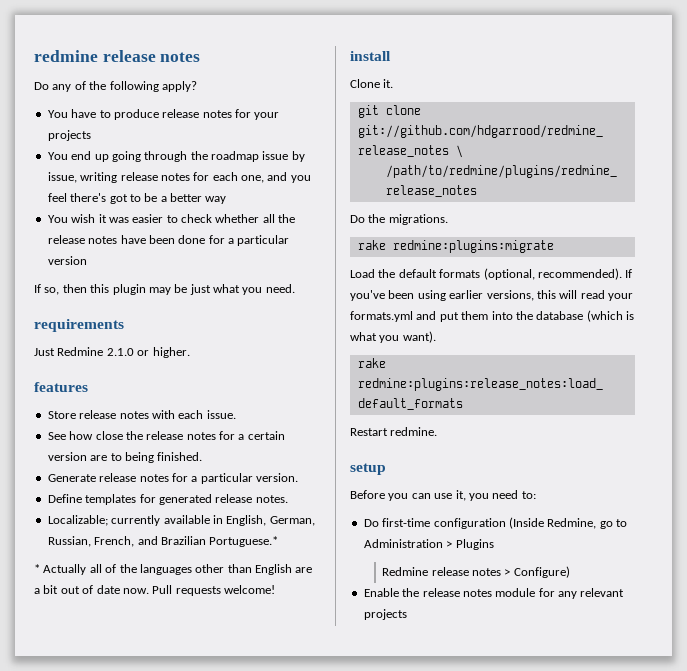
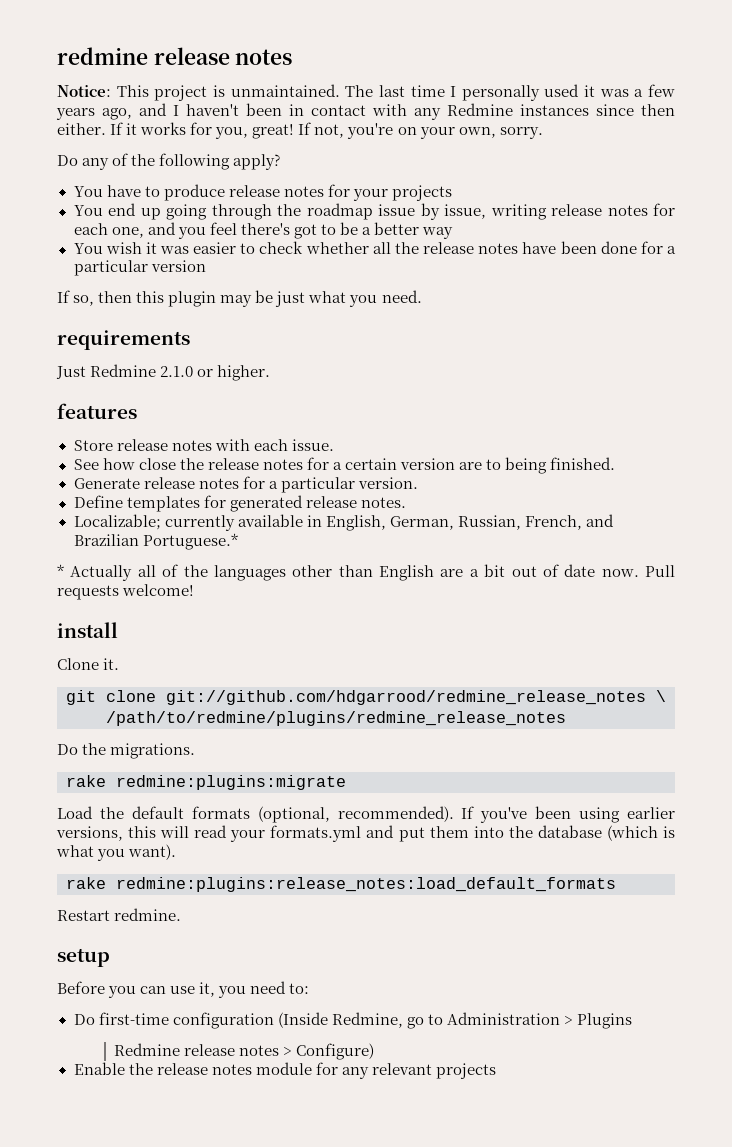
+ Notice: This project is unmaintained. The last time I personally used it was a few years ago, and I haven't been in contact with any Redmine instances since then either. If it works for you, great! If not, you're on your own, sorry.

